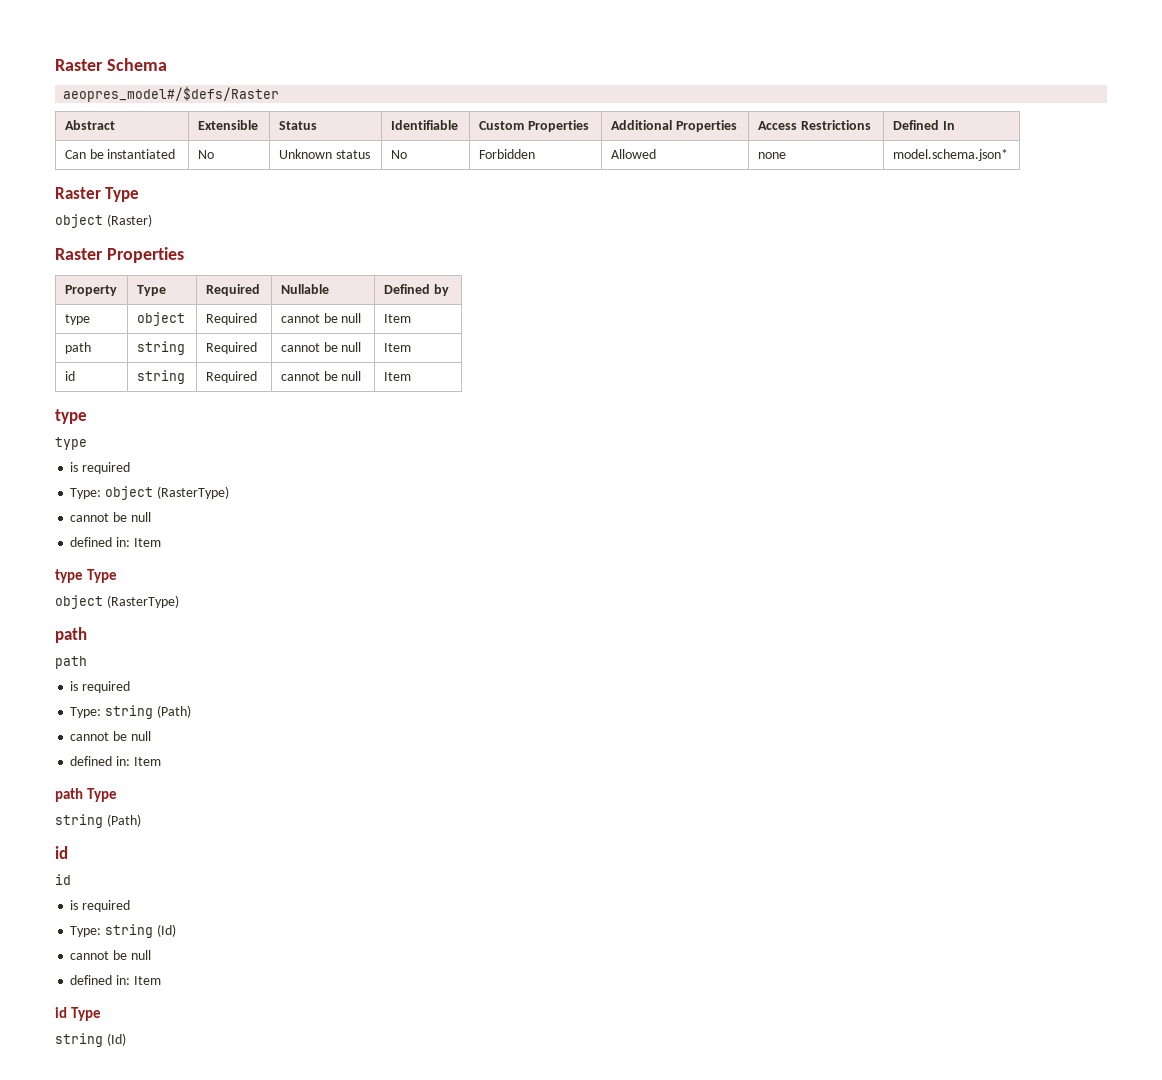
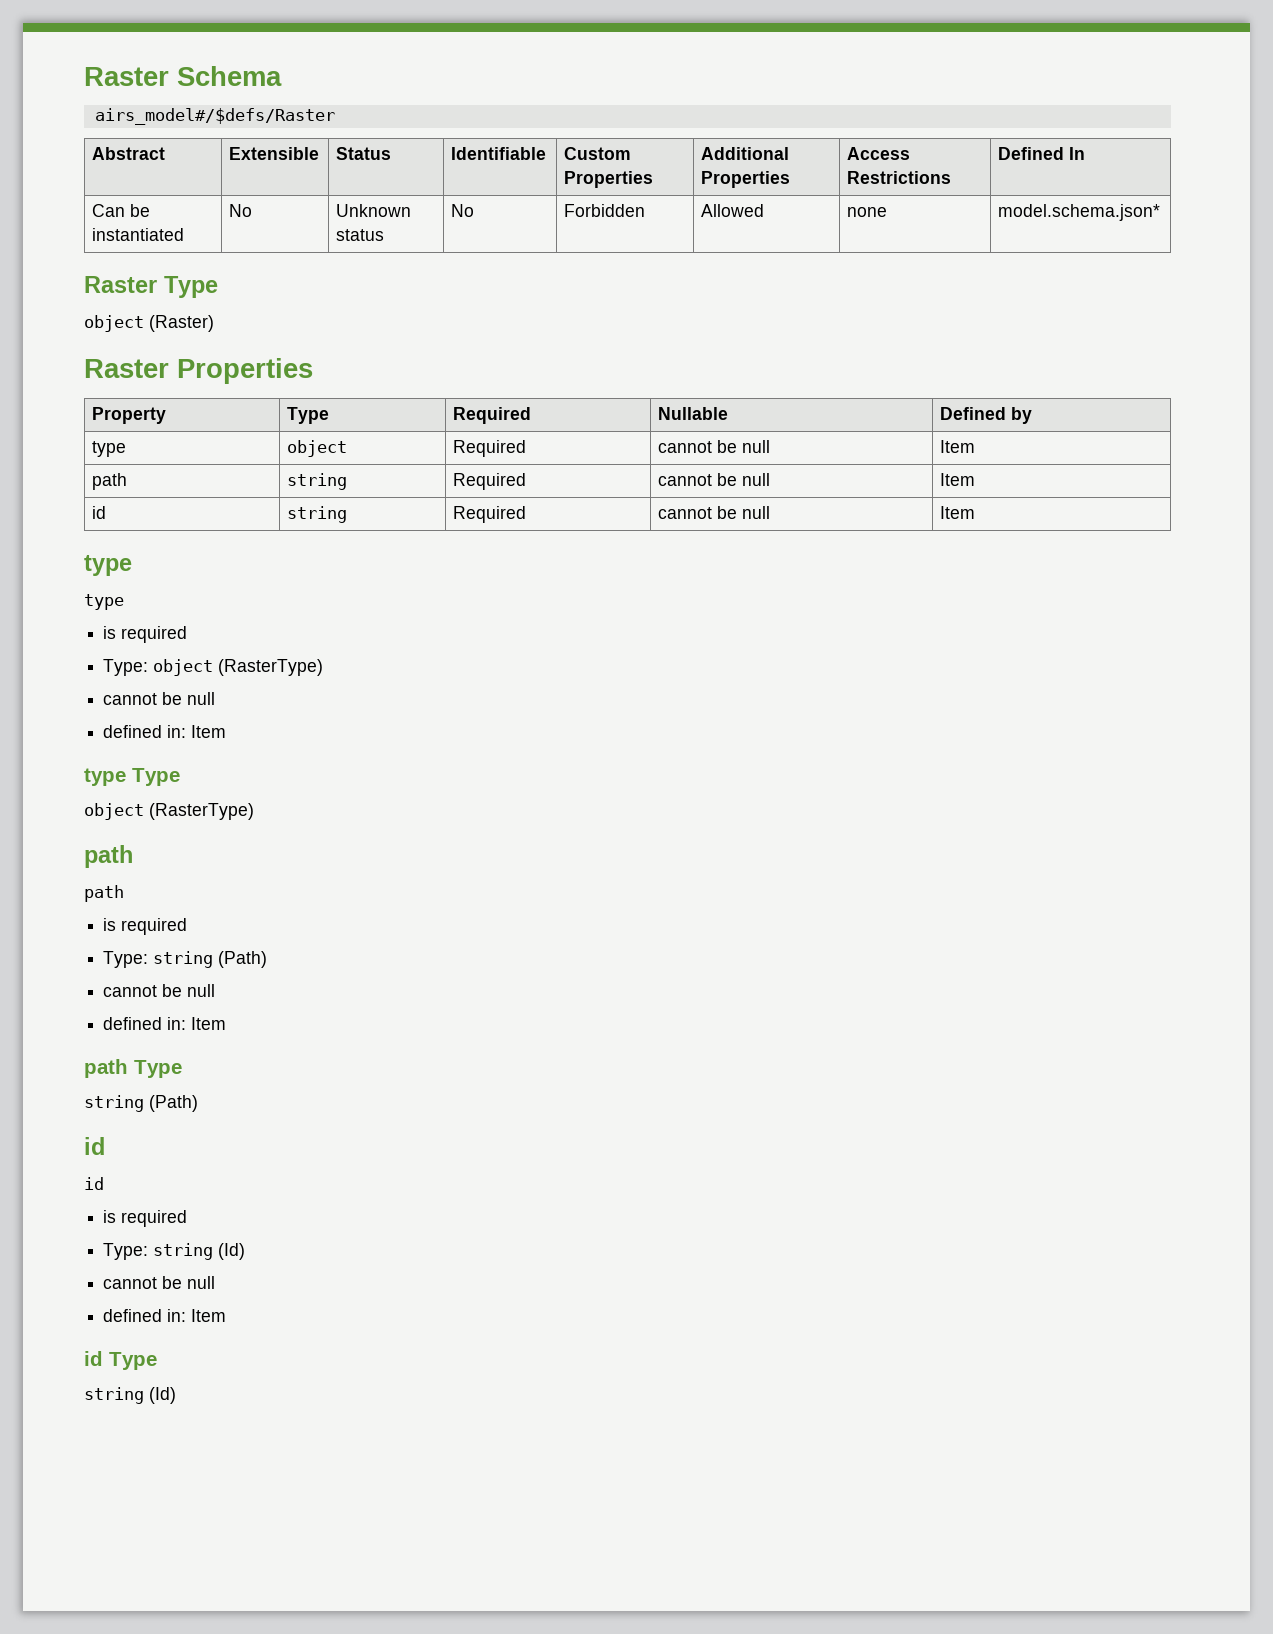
- aeopres_model#/$defs/Raster
+ airs_model#/$defs/Raster

